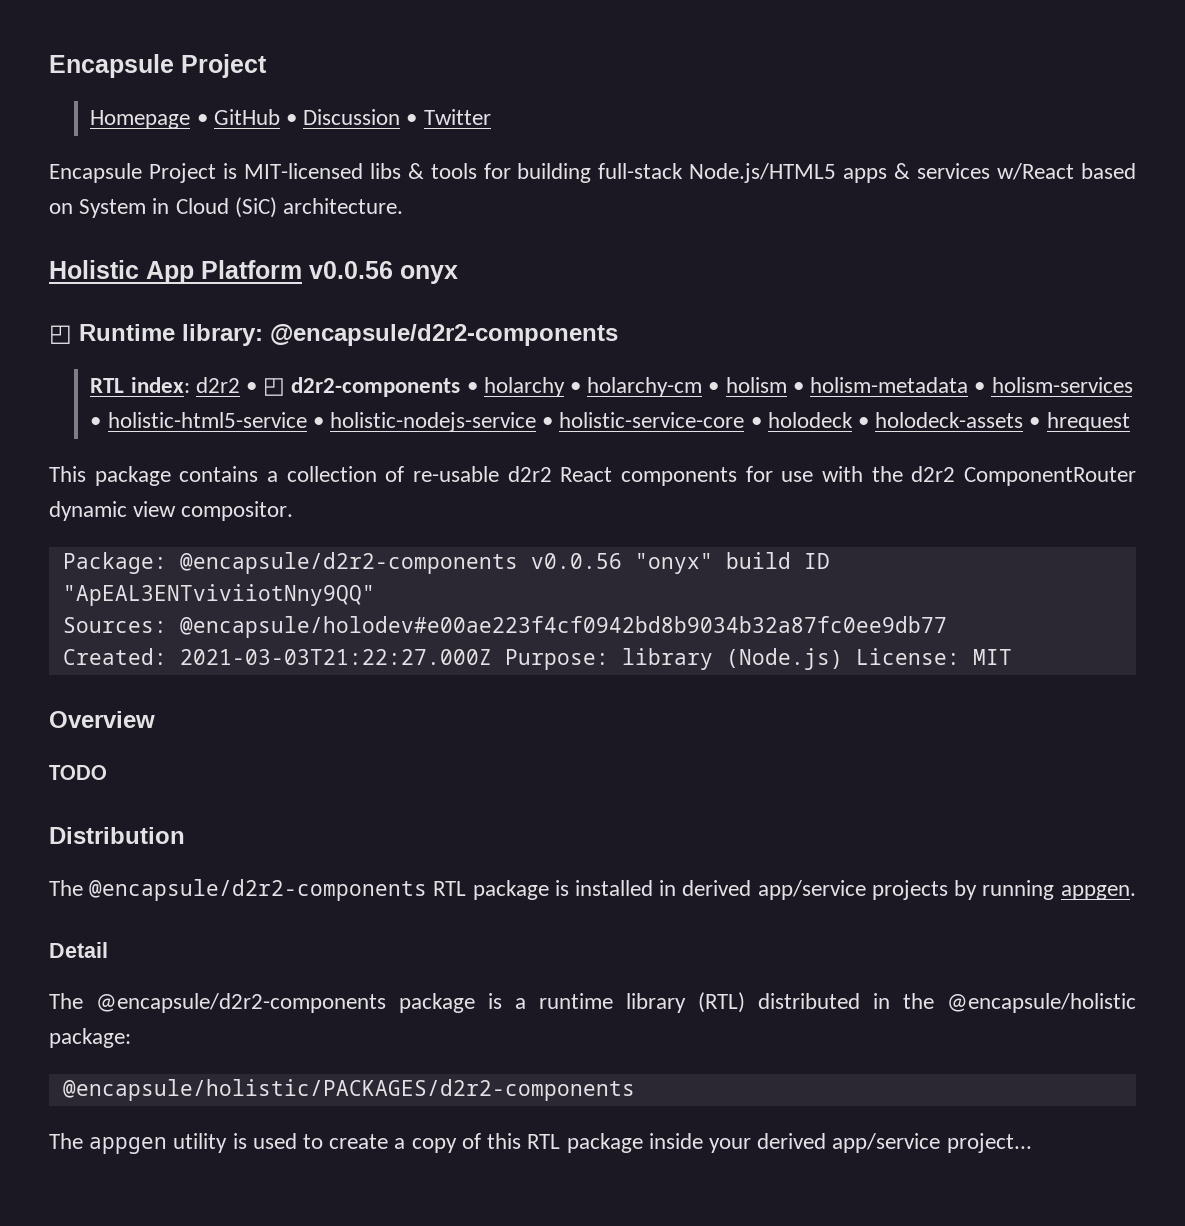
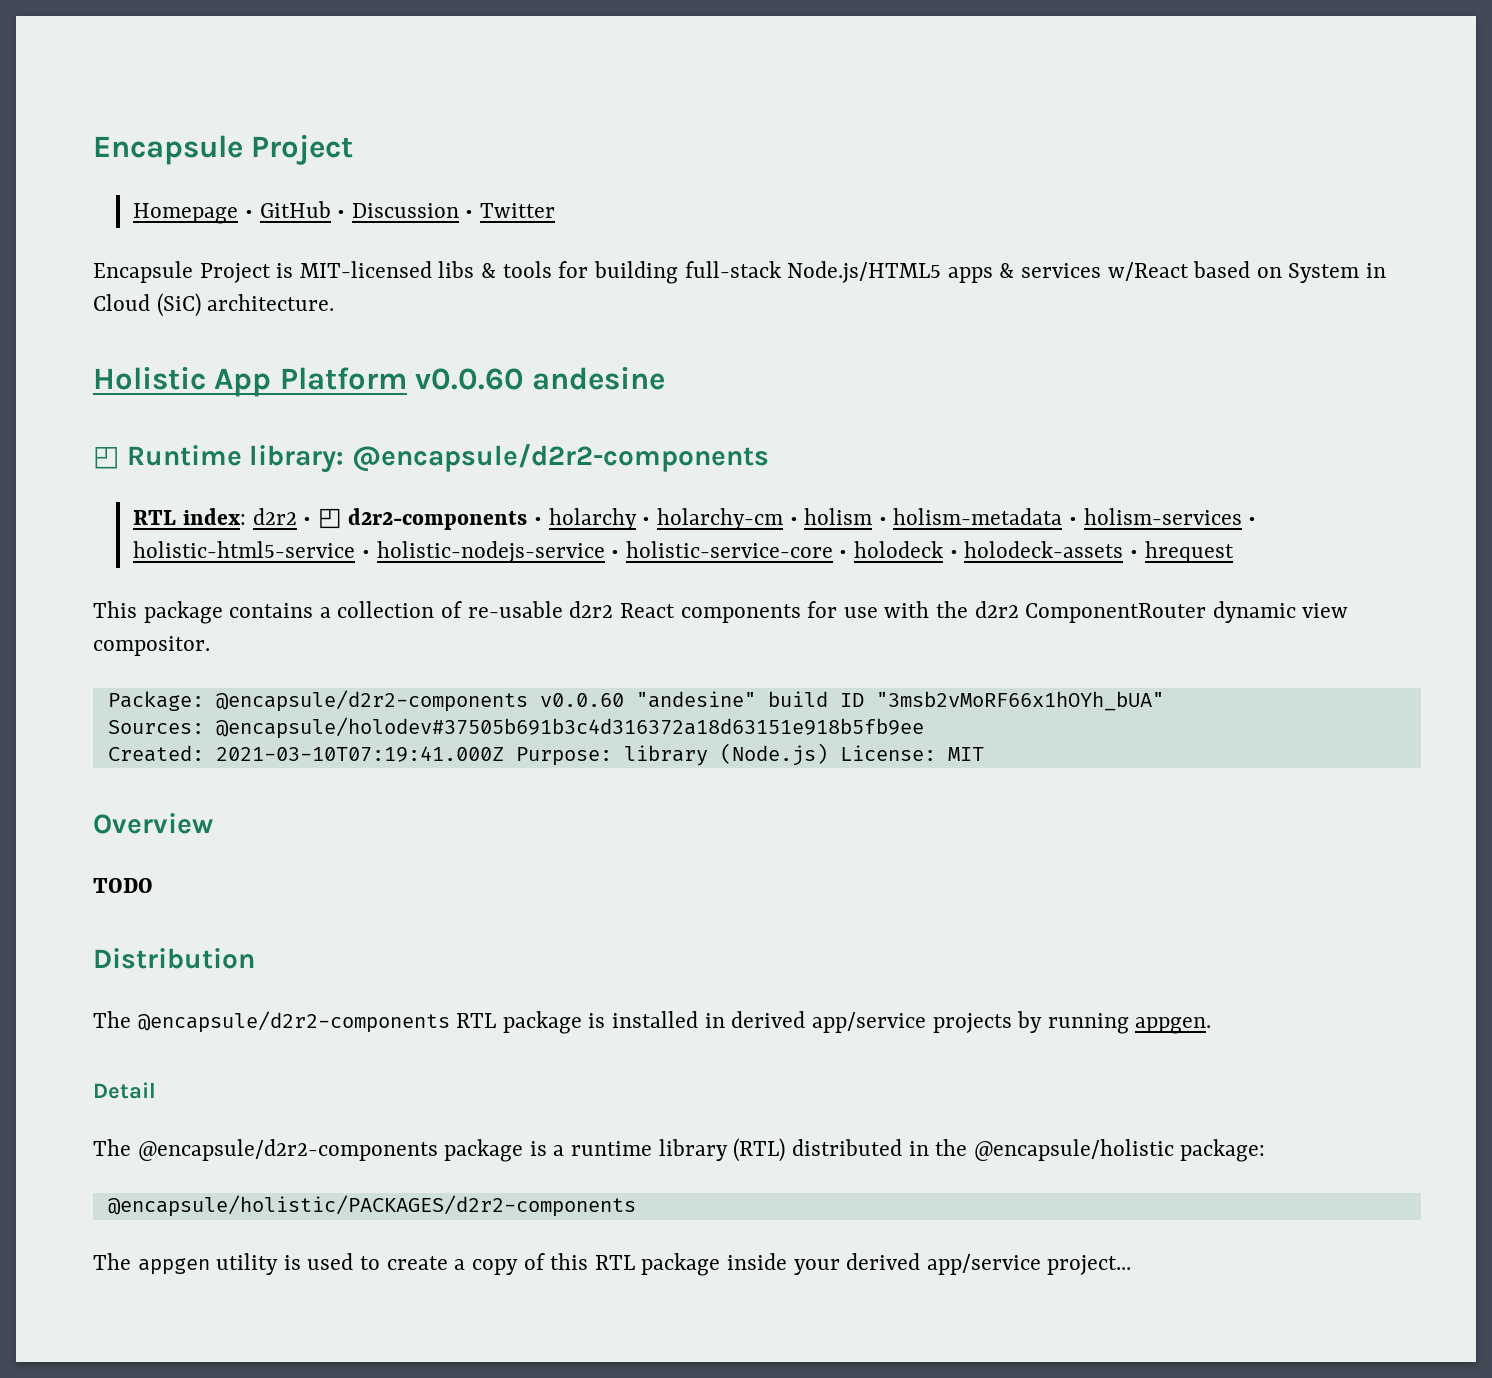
- Holistic App Platform v0.0.56 onyx
+ Holistic App Platform v0.0.60 andesine
- Package: @encapsule/d2r2-components v0.0.56 "onyx" build ID "ApEAL3ENTviviiotNny9QQ"
+ Package: @encapsule/d2r2-components v0.0.60 "andesine" build ID "3msb2vMoRF66x1hOYh_bUA"
- Sources: @encapsule/holodev#e00ae223f4cf0942bd8b9034b32a87fc0ee9db77
+ Sources: @encapsule/holodev#37505b691b3c4d316372a18d63151e918b5fb9ee
- Created: 2021-03-03T21:22:27.000Z Purpose: library (Node.js) License: MIT
+ Created: 2021-03-10T07:19:41.000Z Purpose: library (Node.js) License: MIT

